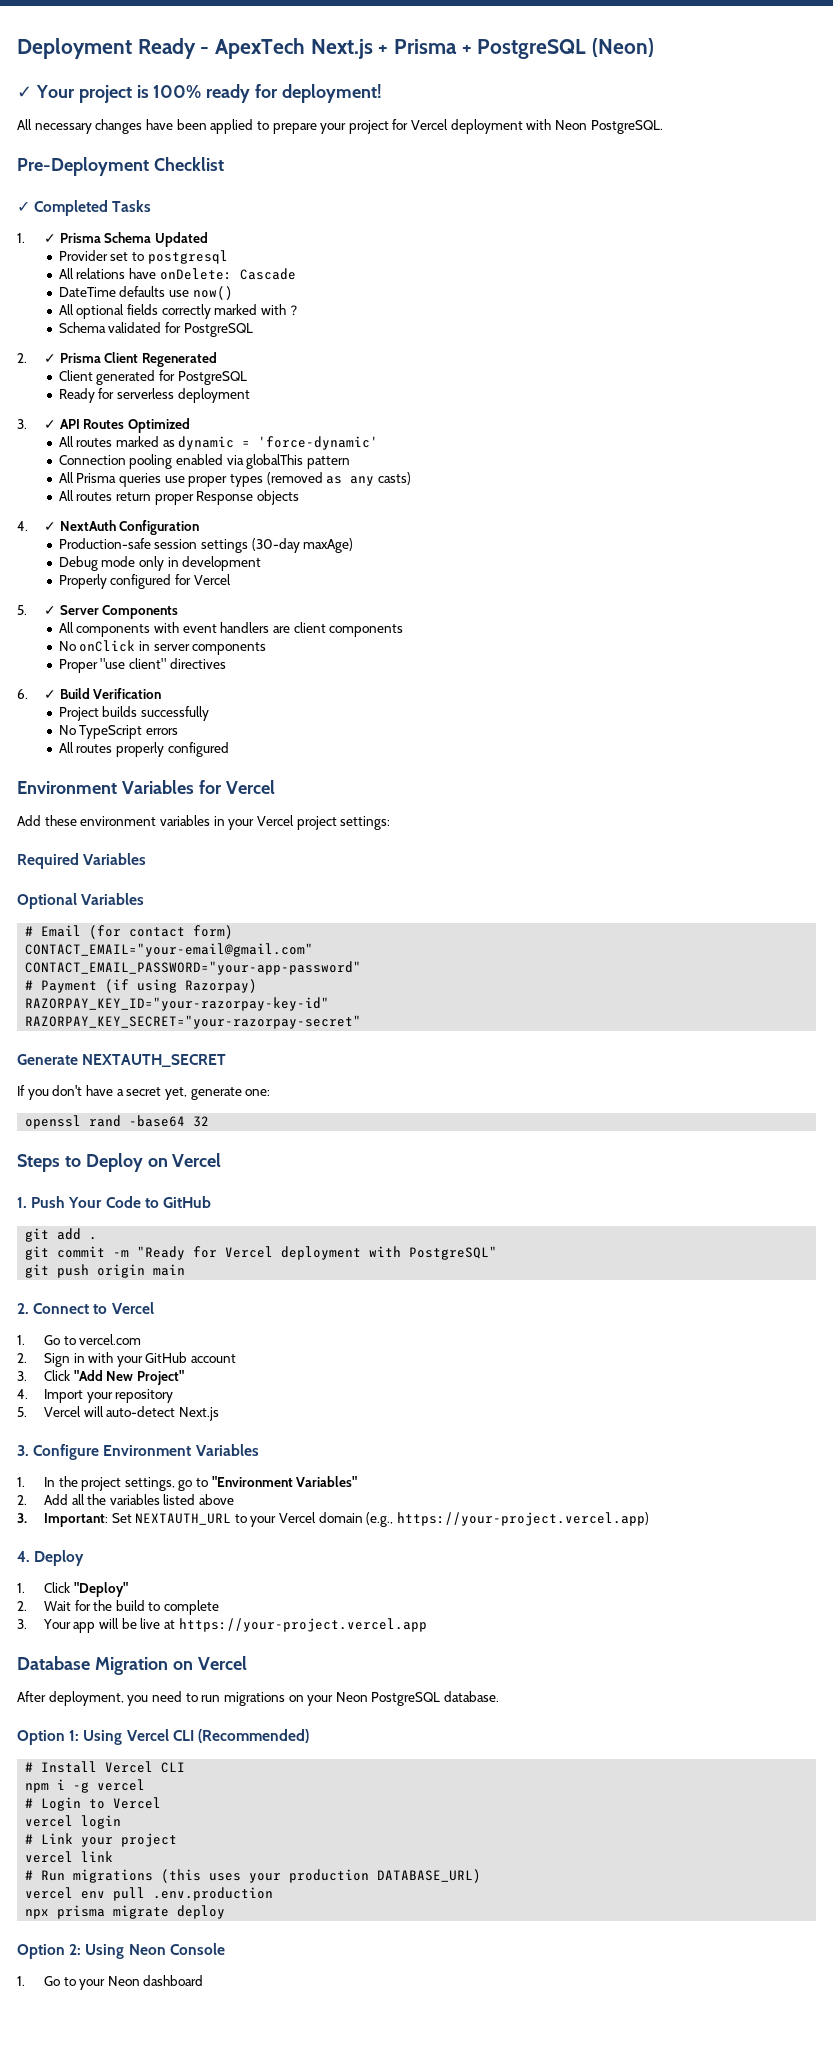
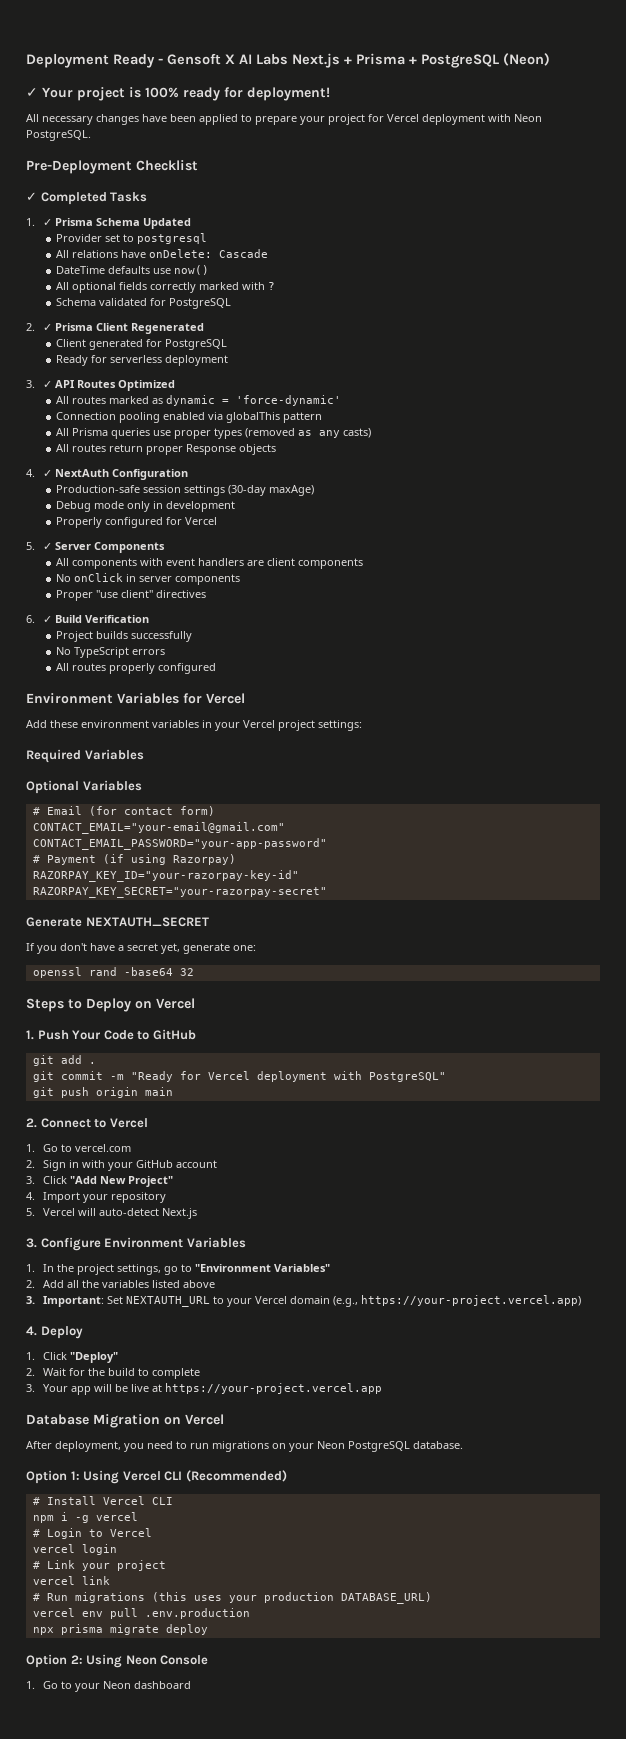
- Deployment Ready - ApexTech Next.js + Prisma + PostgreSQL (Neon)
+ Deployment Ready - Gensoft X AI Labs Next.js + Prisma + PostgreSQL (Neon)

